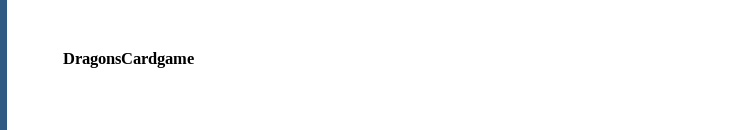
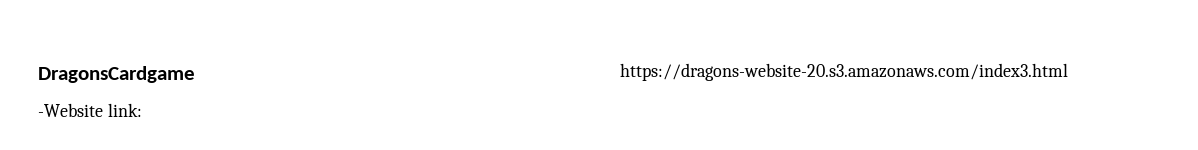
+ -Website link: https://dragons-website-20.s3.amazonaws.com/index3.html

